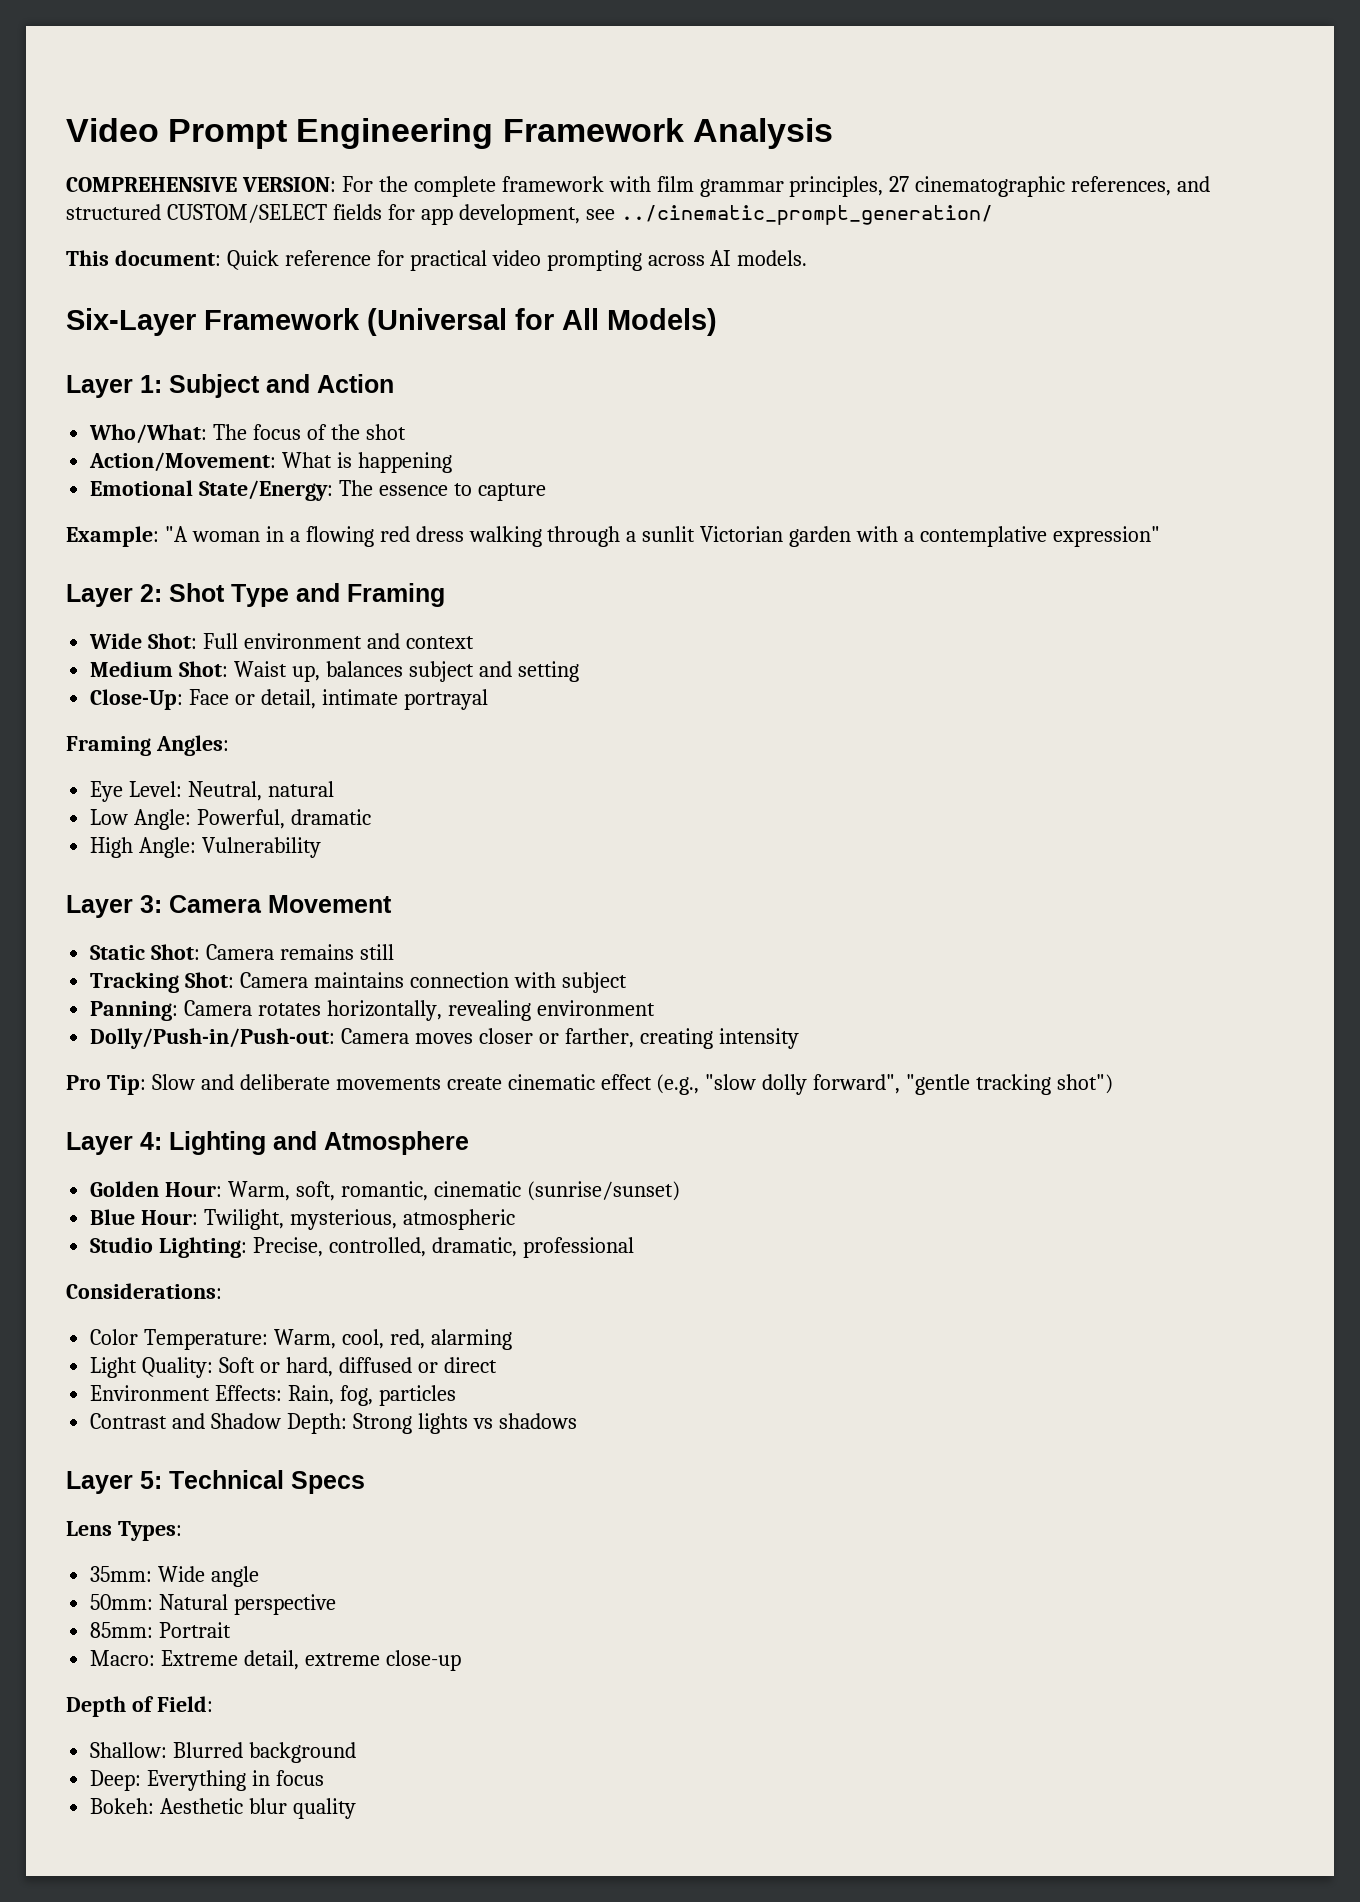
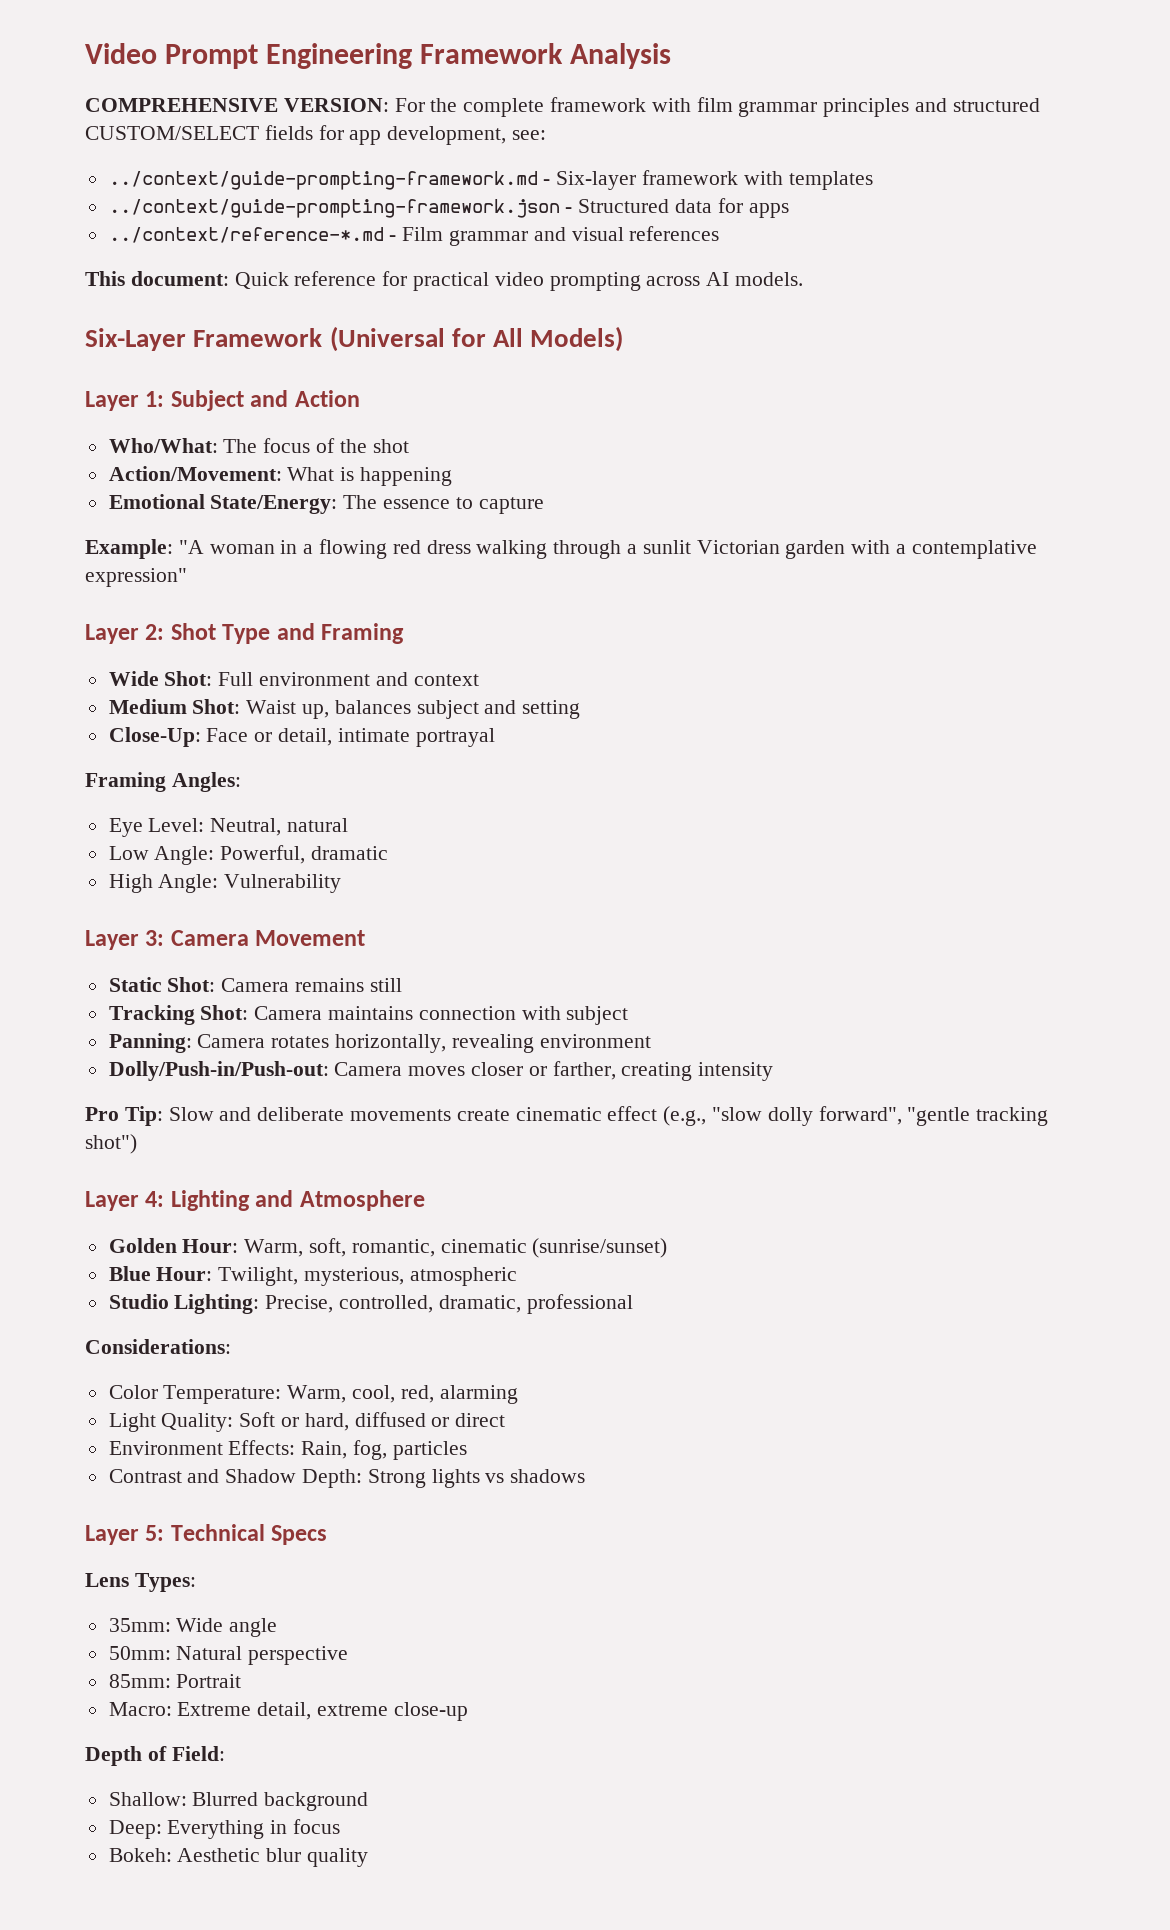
- COMPREHENSIVE VERSION: For the complete framework with film grammar principles, 27 cinematographic references, and structured CUSTOM/SELECT fields for app development, see ../cinematic_prompt_generation/
+ COMPREHENSIVE VERSION: For the complete framework with film grammar principles and structured CUSTOM/SELECT fields for app development, see:
+ ../context/guide-prompting-framework.md - Six-layer framework with templates
+ ../context/guide-prompting-framework.json - Structured data for apps
+ ../context/reference-*.md - Film grammar and visual references

